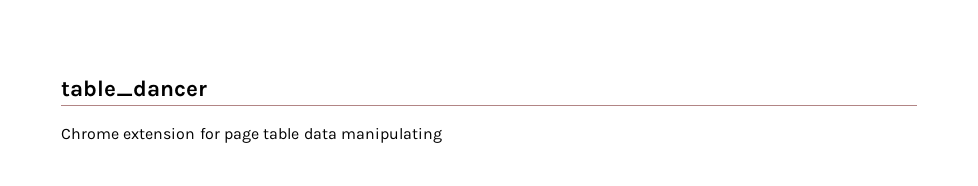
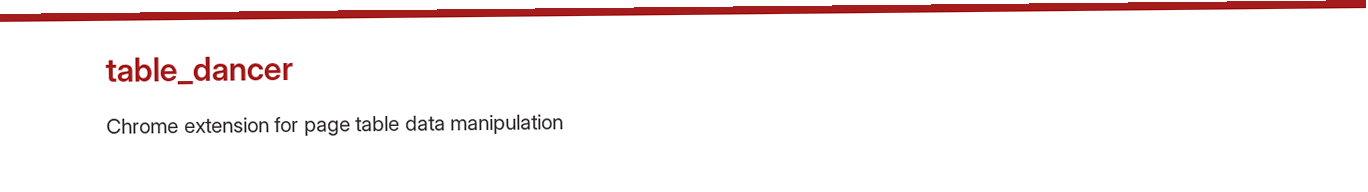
- Chrome extension for page table data manipulating
+ Chrome extension for page table data manipulation

